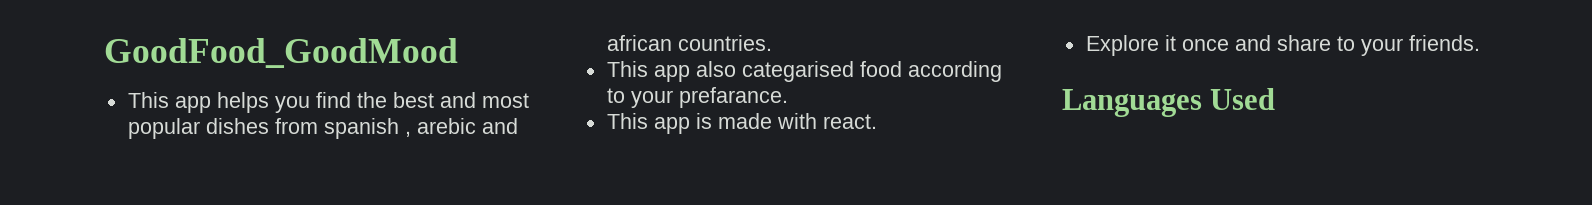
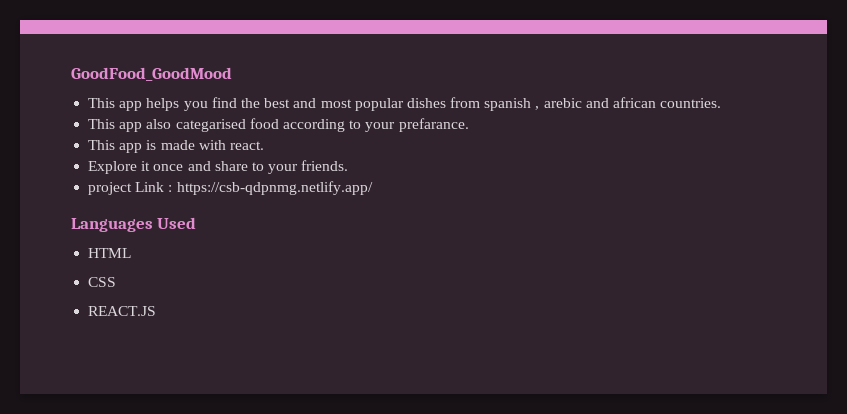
+ project Link : https://csb-qdpnmg.netlify.app/
+ HTML
+ CSS
+ REACT.JS

